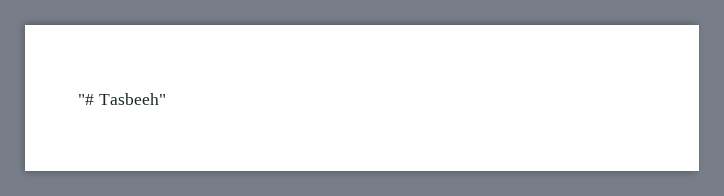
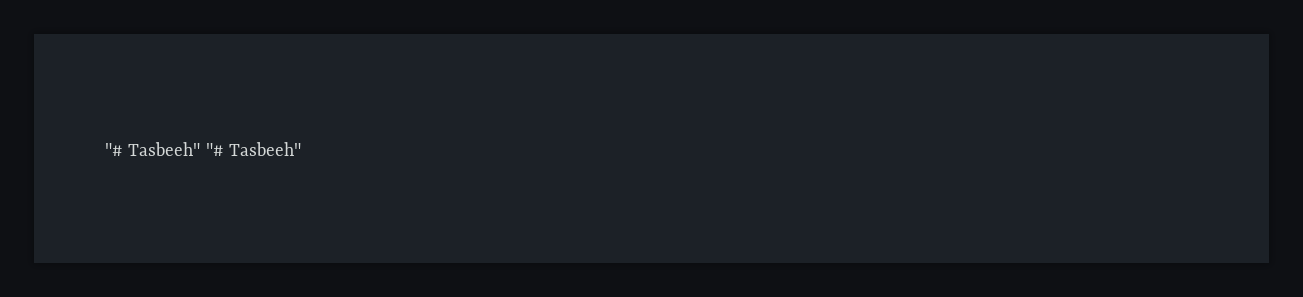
- "# Tasbeeh"
+ "# Tasbeeh" "# Tasbeeh"

